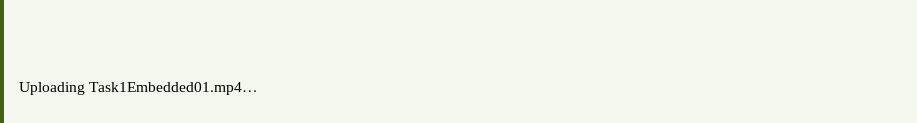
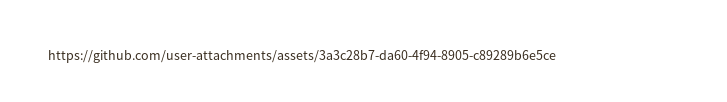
- Uploading Task1Embedded01.mp4…
+ https://github.com/user-attachments/assets/3a3c28b7-da60-4f94-8905-c89289b6e5ce

